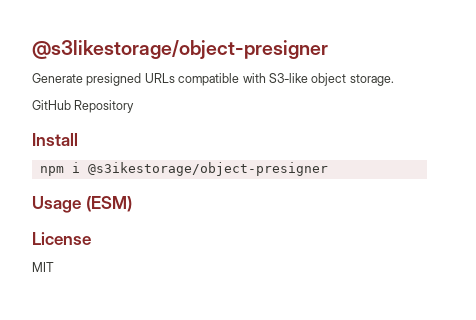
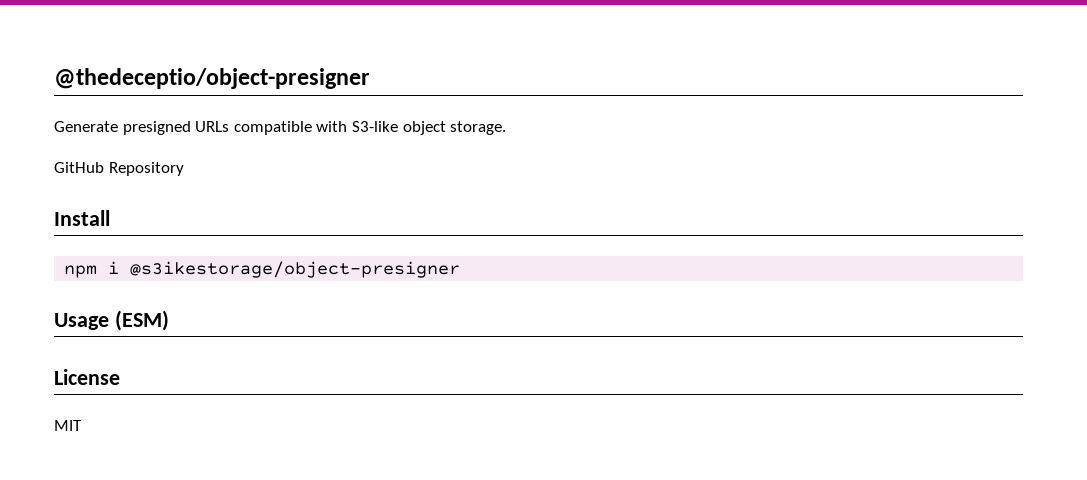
- @s3likestorage/object-presigner
+ @thedeceptio/object-presigner

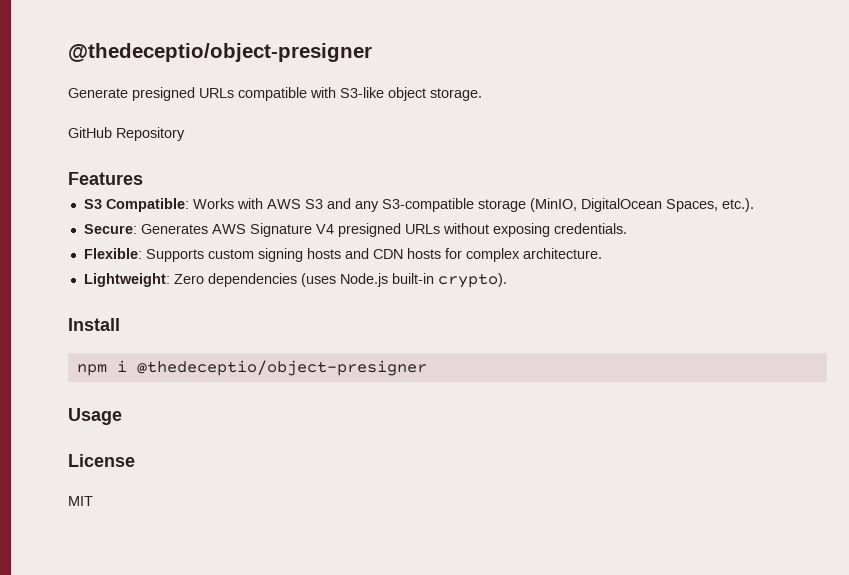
+ Features
+ S3 Compatible: Works with AWS S3 and any S3-compatible storage (MinIO, DigitalOcean Spaces, etc.).
+ Secure: Generates AWS Signature V4 presigned URLs without exposing credentials.
+ Flexible: Supports custom signing hosts and CDN hosts for complex architecture.
+ Lightweight: Zero dependencies (uses Node.js built-in crypto).
- npm i @s3ikestorage/object-presigner
+ npm i @thedeceptio/object-presigner
- Usage (ESM)
+ Usage

